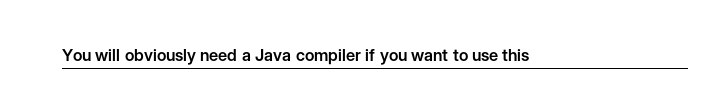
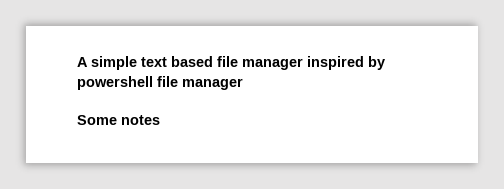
- You will obviously need a Java compiler if you want to use this
+ A simple text based file manager inspired by powershell file manager
+ Some notes

